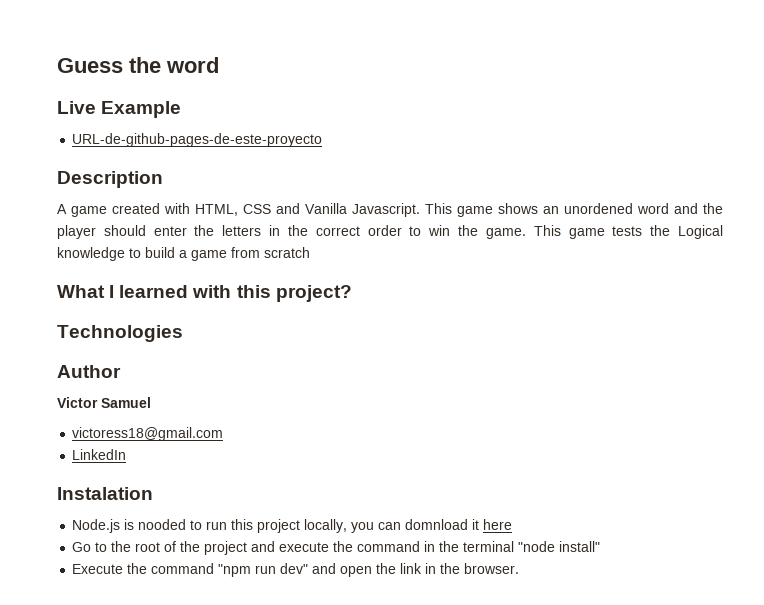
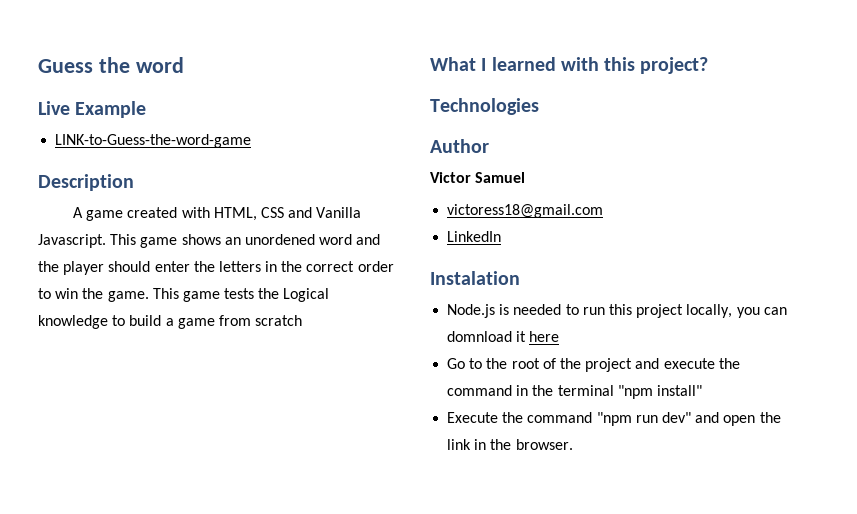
- URL-de-github-pages-de-este-proyecto
+ LINK-to-Guess-the-word-game
- Node.js is nooded to run this project locally, you can domnload it here
+ Node.js is needed to run this project locally, you can domnload it here
- Go to the root of the project and execute the command in the terminal "node install"
+ Go to the root of the project and execute the command in the terminal "npm install"

